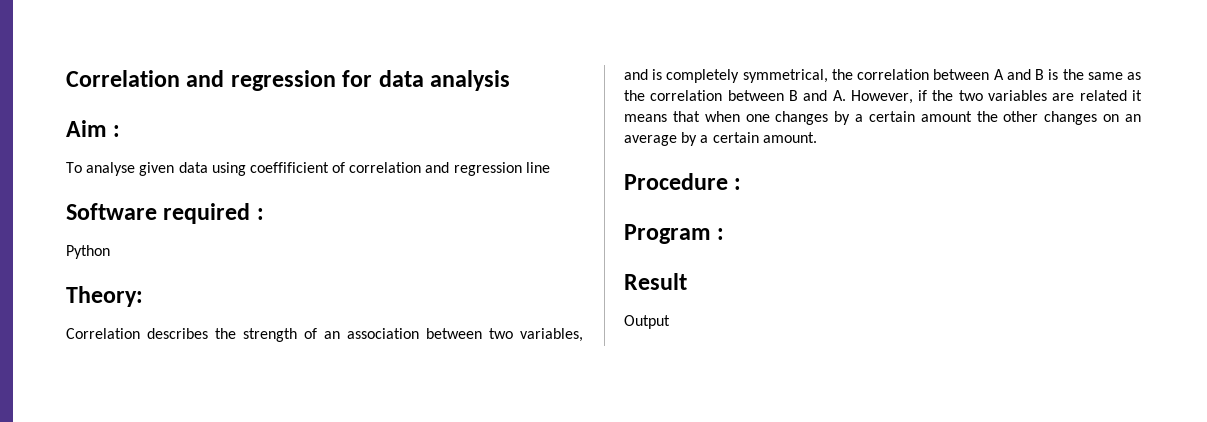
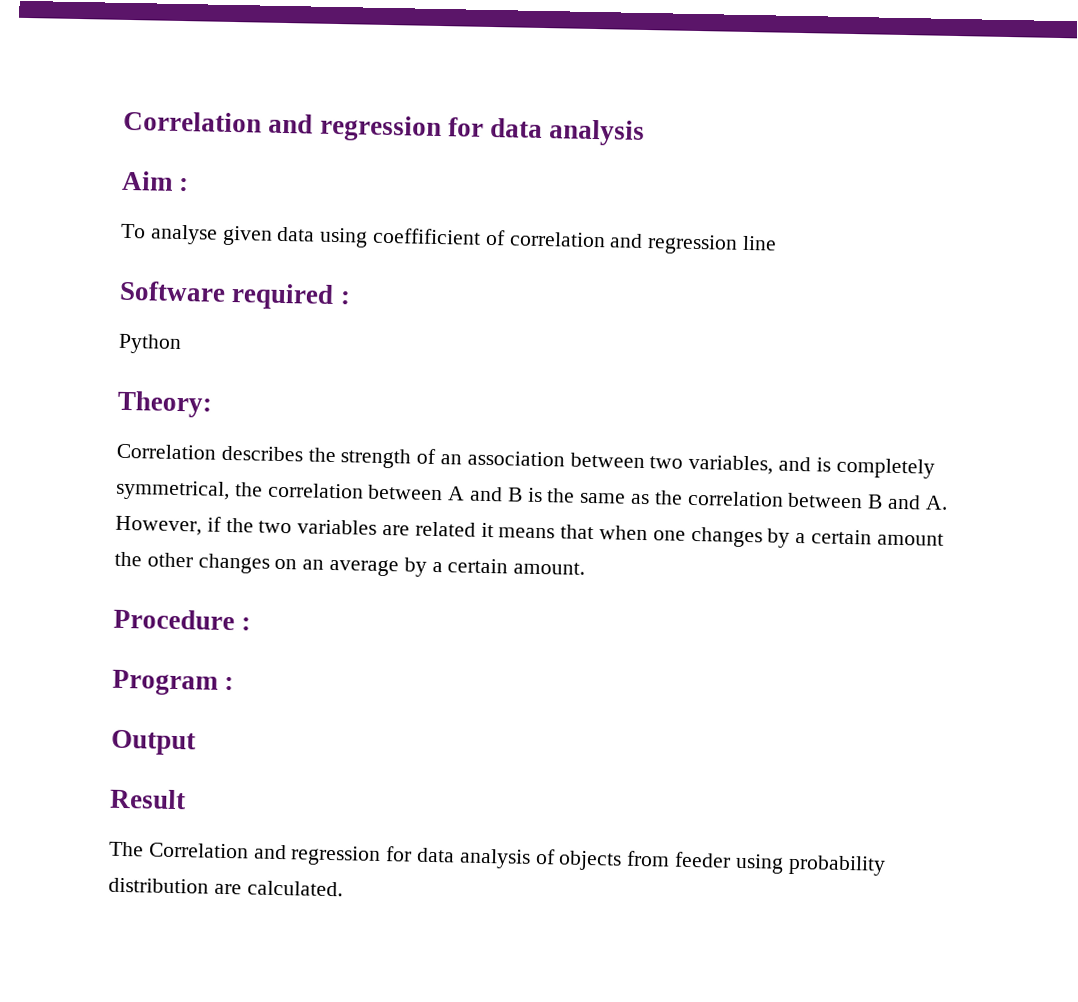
+ Output
- Output
+ The Correlation and regression for data analysis of objects from feeder using probability distribution are calculated.

